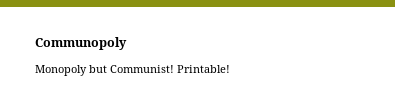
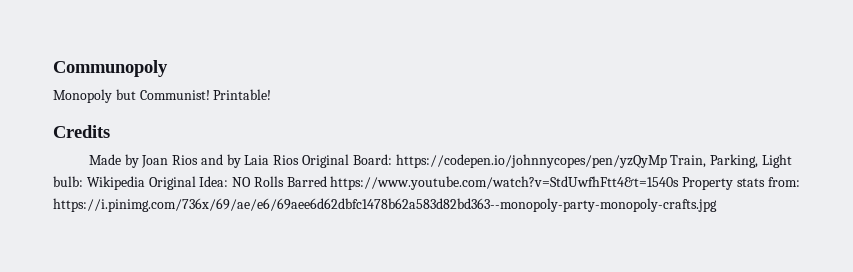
+ Credits
+ Made by Joan Rios and by Laia Rios Original Board: https://codepen.io/johnnycopes/pen/yzQyMp Train, Parking, Light bulb: Wikipedia Original Idea: NO Rolls Barred https://www.youtube.com/watch?v=StdUwfhFtt4&t=1540s Property stats from: https://i.pinimg.com/736x/69/ae/e6/69aee6d62dbfc1478b62a583d82bd363--monopoly-party-monopoly-crafts.jpg

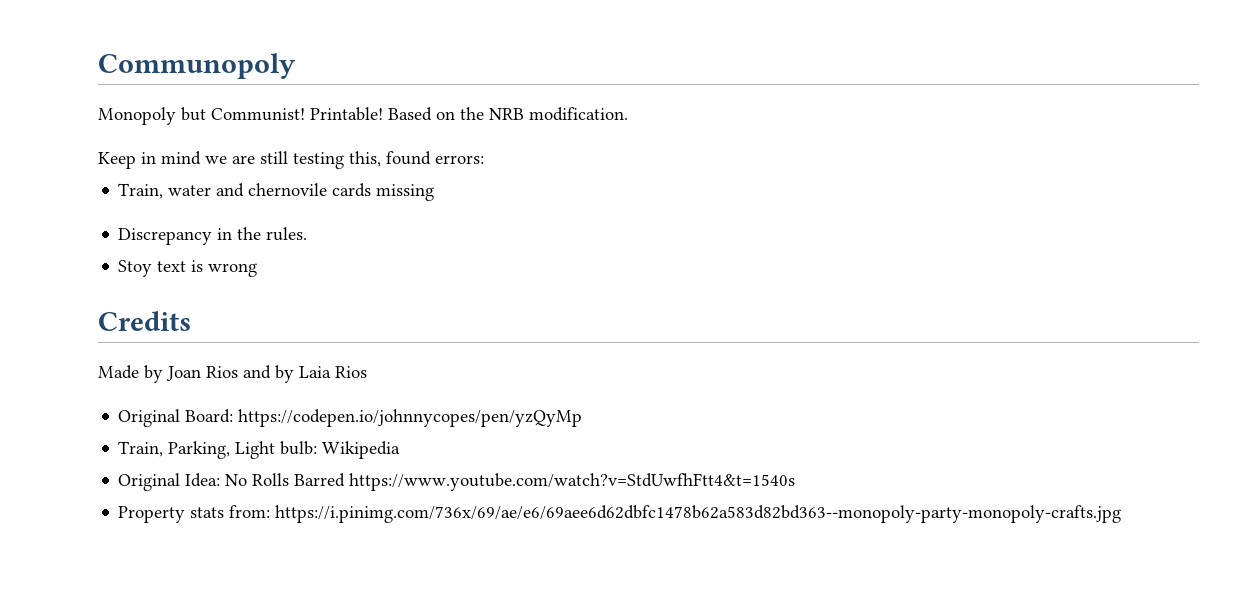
+ Based on the NRB modification.
+ Keep in mind we are still testing this, found errors:
+ Train, water and chernovile cards missing
+ Discrepancy in the rules.
+ Stoy text is wrong
- Made by Joan Rios and by Laia Rios Original Board: https://codepen.io/johnnycopes/pen/yzQyMp Train, Parking, Light bulb: Wikipedia Original Idea: NO Rolls Barred https://www.youtube.com/watch?v=StdUwfhFtt4&t=1540s Property stats from: https://i.pinimg.com/736x/69/ae/e6/69aee6d62dbfc1478b62a583d82bd363--monopoly-party-monopoly-crafts.jpg
+ Made by Joan Rios and by Laia Rios
+ Original Board: https://codepen.io/johnnycopes/pen/yzQyMp
+ Train, Parking, Light bulb: Wikipedia
+ Original Idea: No Rolls Barred https://www.youtube.com/watch?v=StdUwfhFtt4&t=1540s
+ Property stats from: https://i.pinimg.com/736x/69/ae/e6/69aee6d62dbfc1478b62a583d82bd363--monopoly-party-monopoly-crafts.jpg

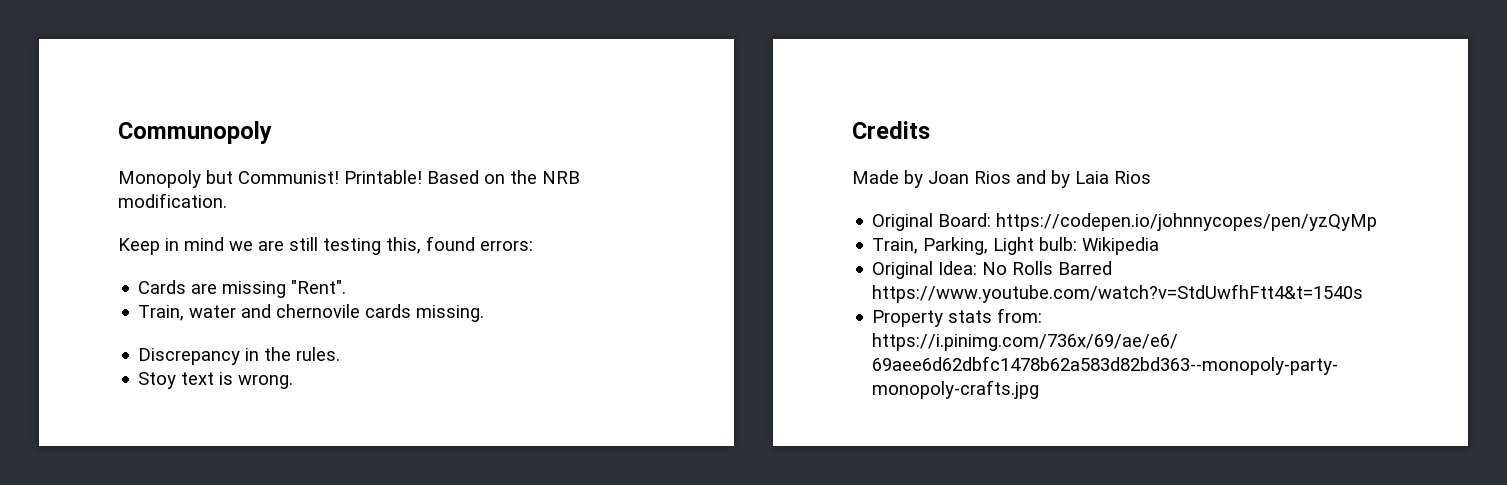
+ Cards are missing "Rent".
- Train, water and chernovile cards missing
+ Train, water and chernovile cards missing.
- Stoy text is wrong
+ Stoy text is wrong.

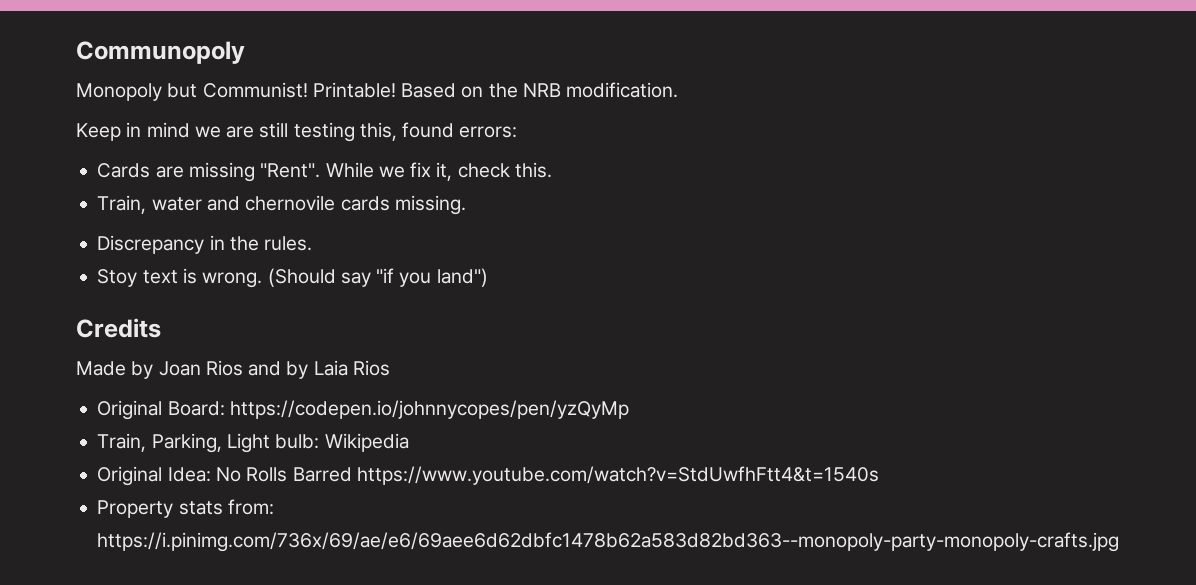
+ While we fix it, check this.
+ (Should say "if you land")

